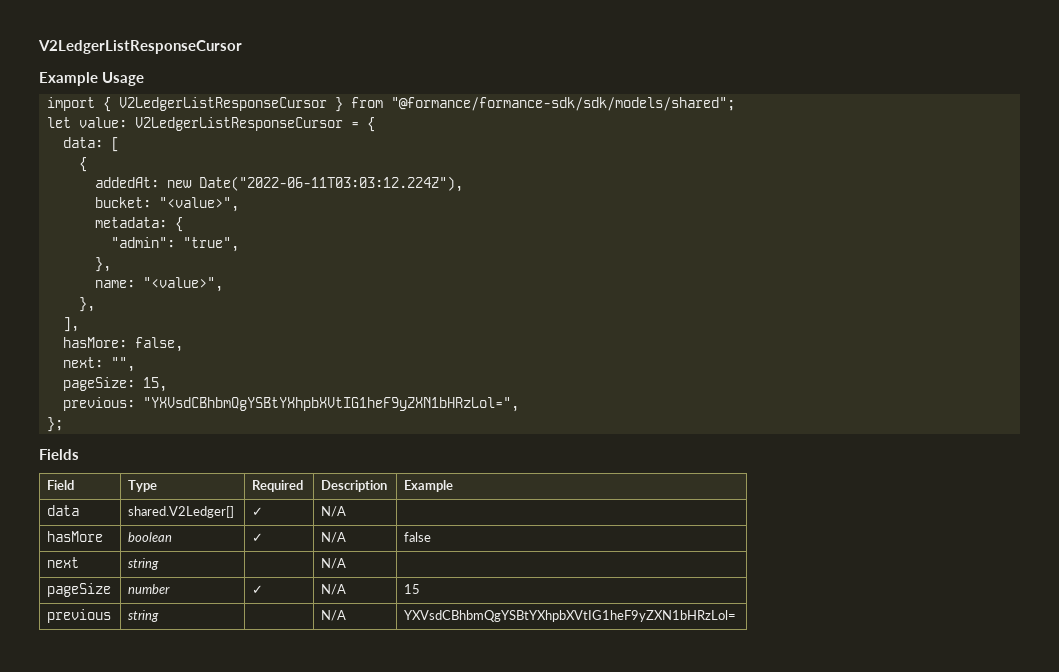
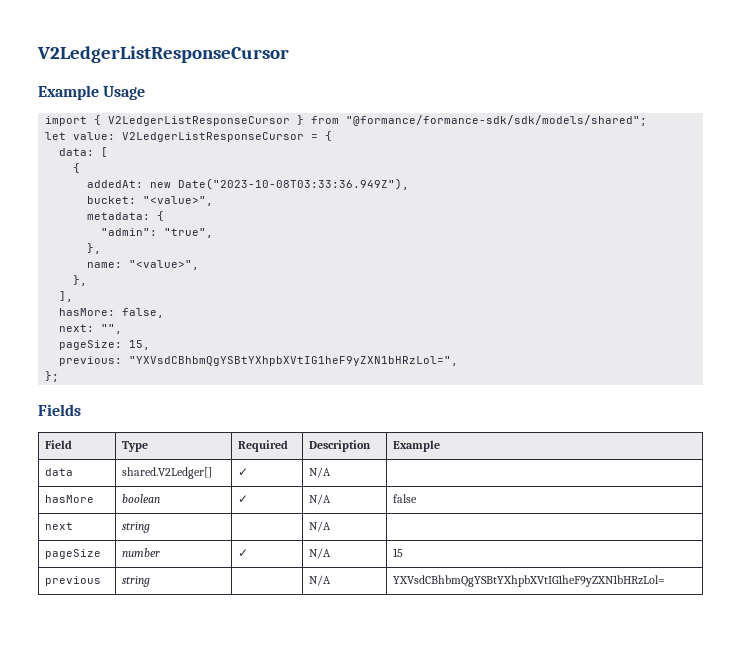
- addedAt: new Date("2022-06-11T03:03:12.224Z"),
+ addedAt: new Date("2023-10-08T03:33:36.949Z"),

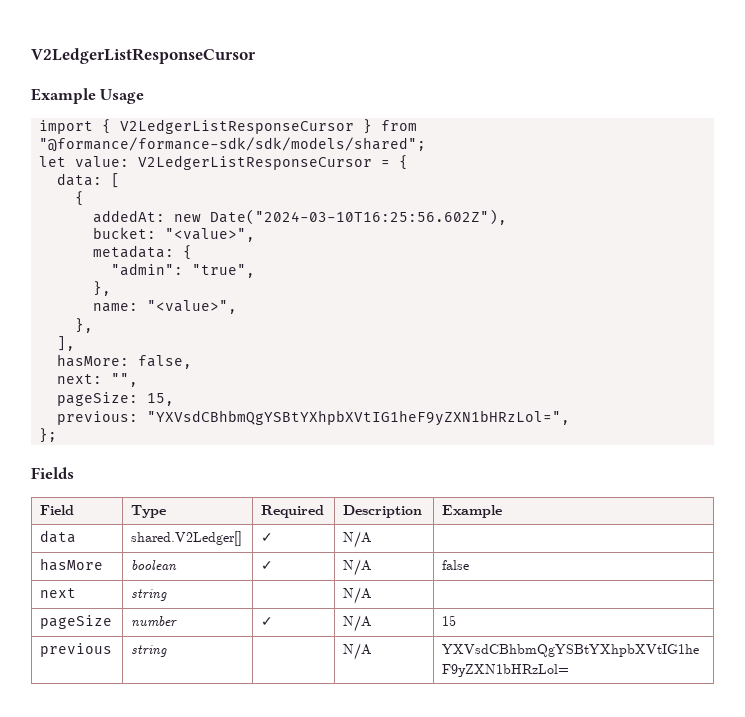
- addedAt: new Date("2023-10-08T03:33:36.949Z"),
+ addedAt: new Date("2024-03-10T16:25:56.602Z"),

